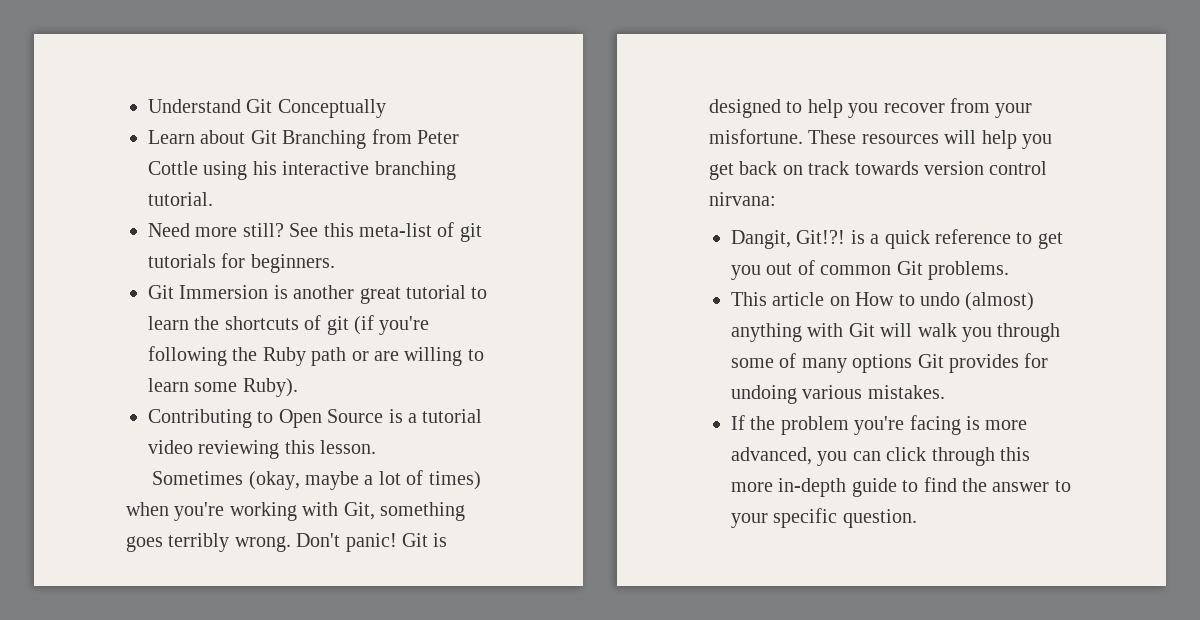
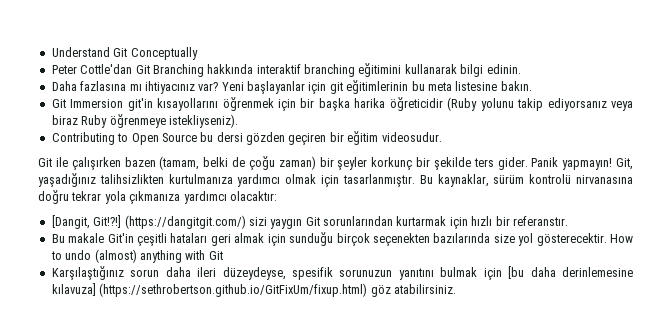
- Learn about Git Branching from Peter Cottle using his interactive branching tutorial.
- Need more still? See this meta-list of git tutorials for beginners.
- Git Immersion is another great tutorial to learn the shortcuts of git (if you're following the Ruby path or are willing to learn some Ruby).
- Contributing to Open Source is a tutorial video reviewing this lesson.
- Sometimes (okay, maybe a lot of times) when you're working with Git, something goes terribly wrong. Don't panic! Git is designed to help you recover from your misfortune. These resources will help you get back on track towards version control nirvana:
- Dangit, Git!?! is a quick reference to get you out of common Git problems.
- This article on How to undo (almost) anything with Git will walk you through some of many options Git provides for undoing various mistakes.
- If the problem you're facing is more advanced, you can click through this more in-depth guide to find the answer to your specific question.
+ Peter Cottle'dan Git Branching hakkında interaktif branching eğitimini kullanarak bilgi edinin.
+ Daha fazlasına mı ihtiyacınız var? Yeni başlayanlar için git eğitimlerinin bu meta listesine bakın.
+ Git Immersion git'in kısayollarını öğrenmek için bir başka harika öğreticidir (Ruby yolunu takip ediyorsanız veya biraz Ruby öğrenmeye istekliyseniz).
+ Contributing to Open Source bu dersi gözden geçiren bir eğitim videosudur.
+ Git ile çalışırken bazen (tamam, belki de çoğu zaman) bir şeyler korkunç bir şekilde ters gider. Panik yapmayın! Git, yaşadığınız talihsizlikten kurtulmanıza yardımcı olmak için tasarlanmıştır. Bu kaynaklar, sürüm kontrolü nirvanasına doğru tekrar yola çıkmanıza yardımcı olacaktır:
+ [Dangit, Git!?!] (https://dangitgit.com/) sizi yaygın Git sorunlarından kurtarmak için hızlı bir referanstır.
+ Bu makale Git'in çeşitli hataları geri almak için sunduğu birçok seçenekten bazılarında size yol gösterecektir. How to undo (almost) anything with Git
+ Karşılaştığınız sorun daha ileri düzeydeyse, spesifik sorunuzun yanıtını bulmak için [bu daha derinlemesine kılavuza] (https://sethrobertson.github.io/GitFixUm/fixup.html) göz atabilirsiniz.

